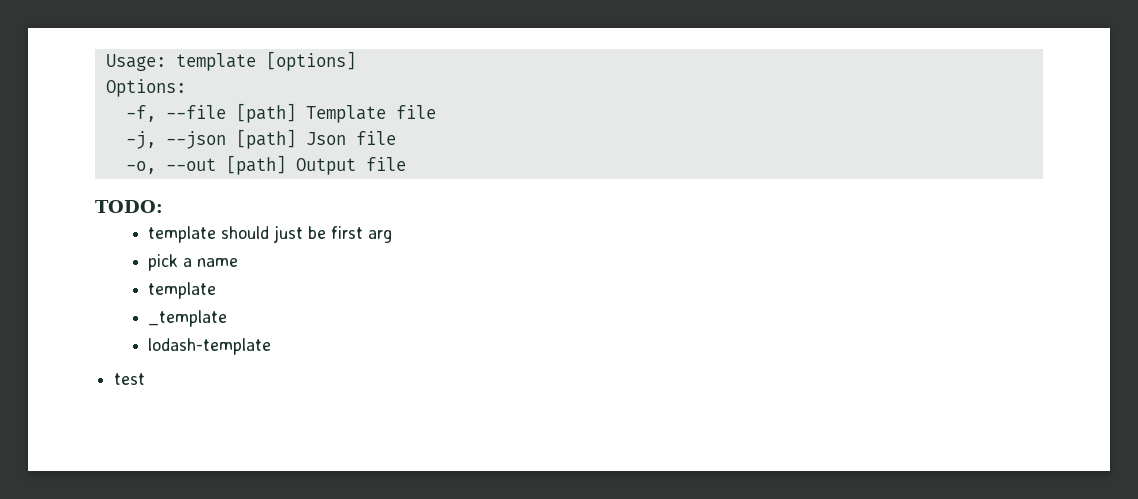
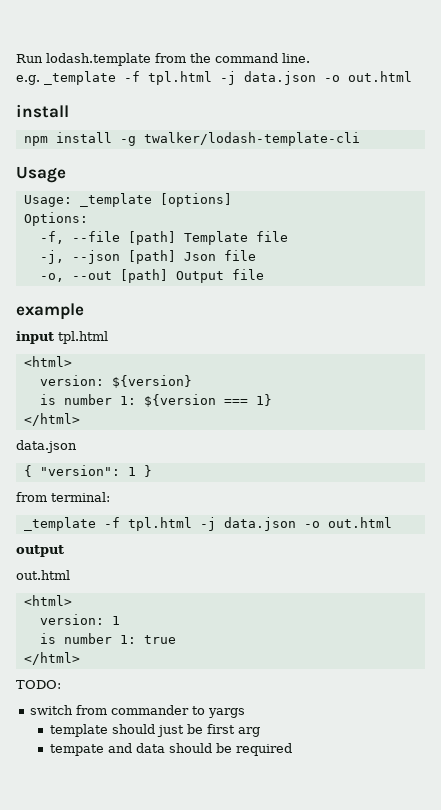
- Usage: template [options]
+ Run lodash.template from the command line.
+ e.g. _template -f tpl.html -j data.json -o out.html
+ install
+ npm install -g twalker/lodash-template-cli
+ Usage
+ Usage: _template [options]
+ example
+ input tpl.html
+ <html>
+ version: ${version}
+ is number 1: ${version === 1}
+ </html>
+ data.json
+ { "version": 1 }
+ from terminal:
+ _template -f tpl.html -j data.json -o out.html
+ output
+ out.html
+ <html>
+ version: 1
+ is number 1: true
+ </html>
  TODO:
+ switch from commander to yargs
- pick a name
- template
- _template
- lodash-template
- test
+ tempate and data should be required

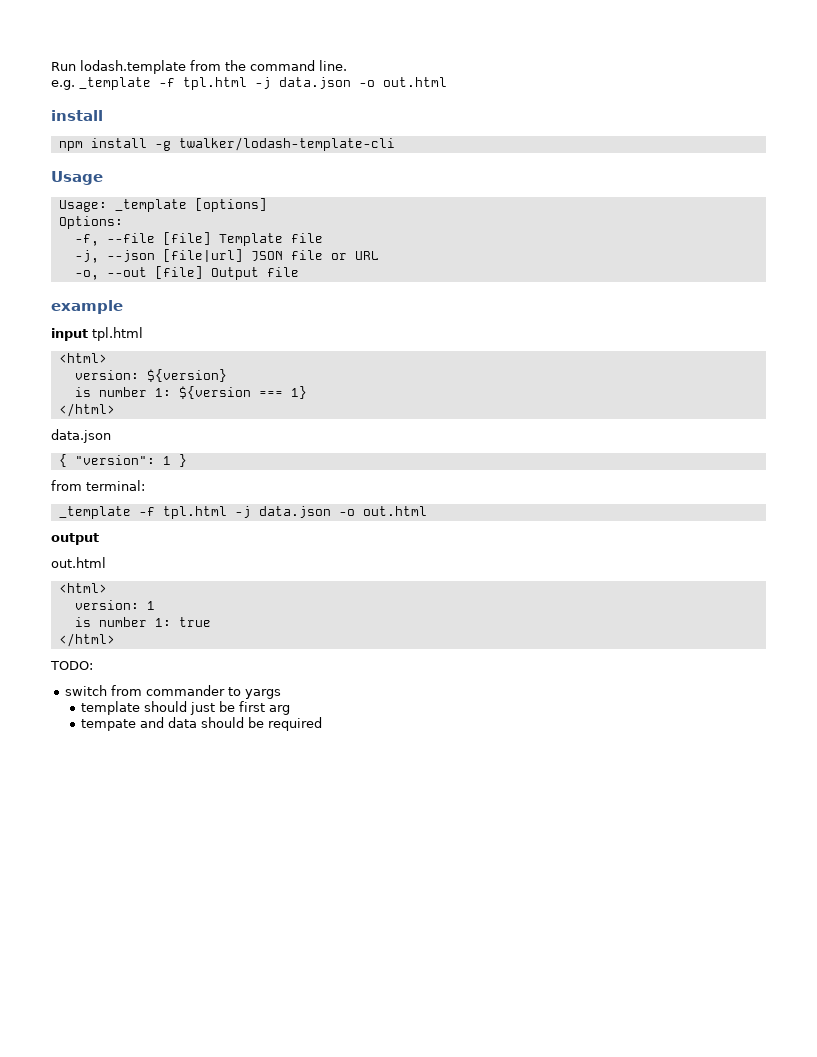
- -f, --file [path] Template file
+ -f, --file [file] Template file
- -j, --json [path] Json file
+ -j, --json [file|url] JSON file or URL
- -o, --out [path] Output file
+ -o, --out [file] Output file

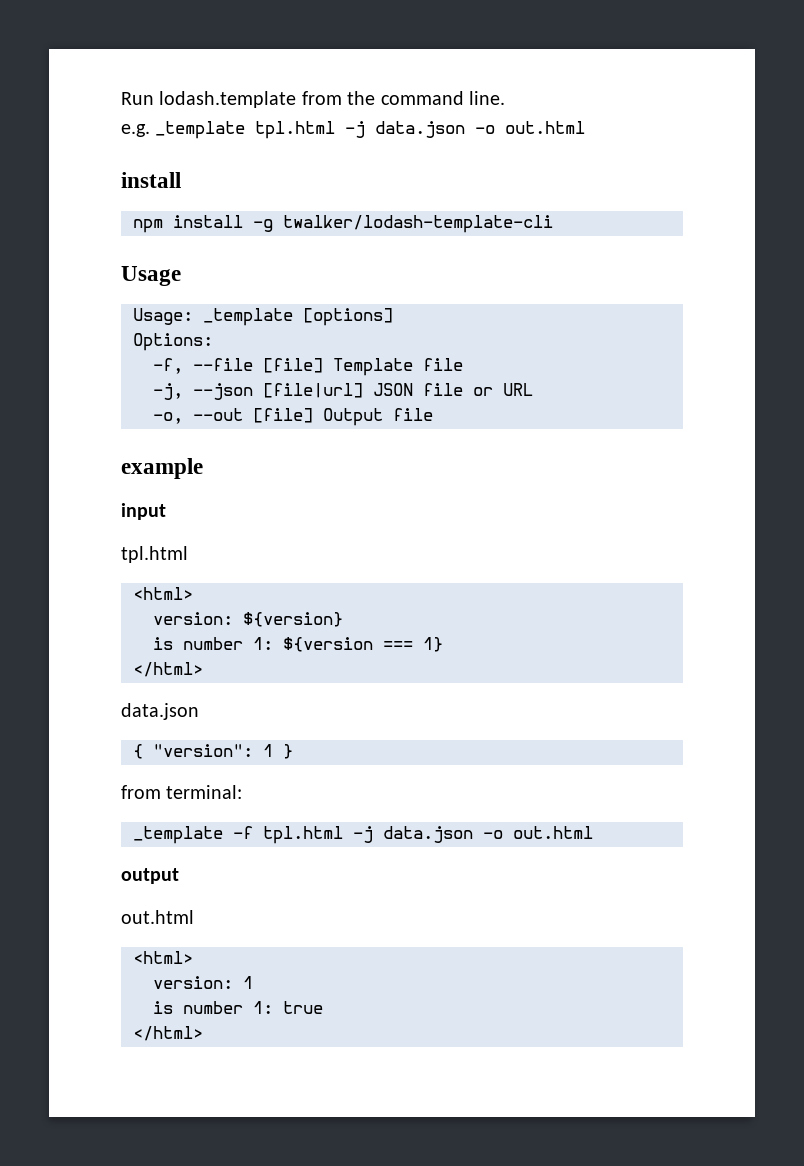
- e.g. _template -f tpl.html -j data.json -o out.html
+ e.g. _template tpl.html -j data.json -o out.html
- input tpl.html
+ input
+ tpl.html
- TODO:
- switch from commander to yargs
- template should just be first arg
- tempate and data should be required

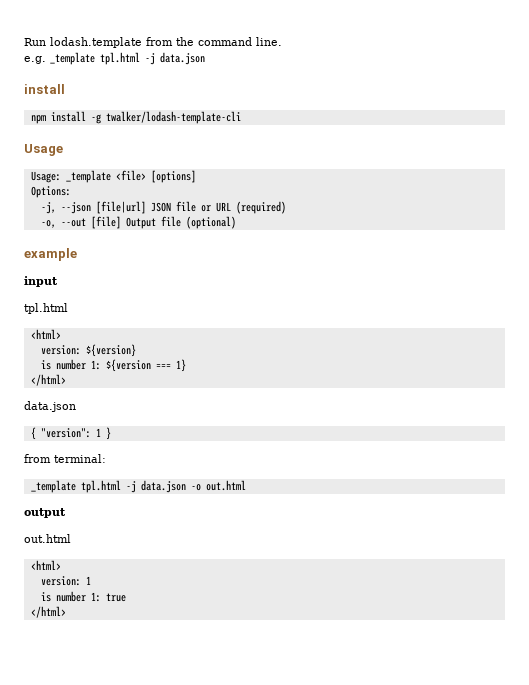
- e.g. _template tpl.html -j data.json -o out.html
+ e.g. _template tpl.html -j data.json
- Usage: _template [options]
+ Usage: _template <file> [options]
- -f, --file [file] Template file
- -j, --json [file|url] JSON file or URL
+ -j, --json [file|url] JSON file or URL (required)
- -o, --out [file] Output file
+ -o, --out [file] Output file (optional)
- _template -f tpl.html -j data.json -o out.html
+ _template tpl.html -j data.json -o out.html

